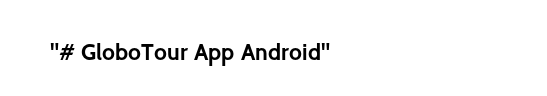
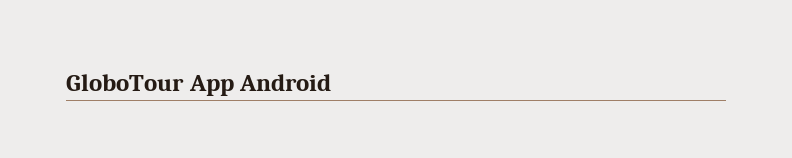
- "# GloboTour App Android"
+ GloboTour App Android

